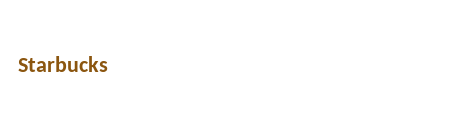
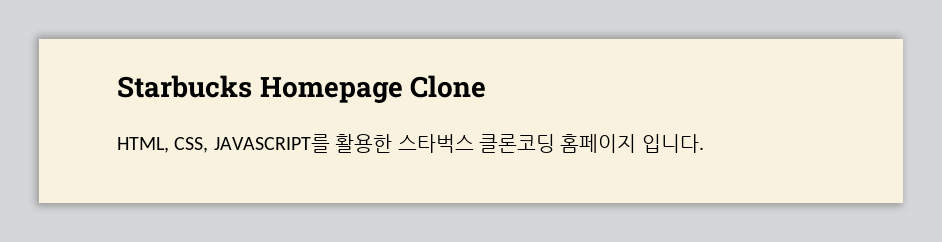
- Starbucks
+ Starbucks Homepage Clone
+ HTML, CSS, JAVASCRIPT를 활용한 스타벅스 클론코딩 홈페이지 입니다.

